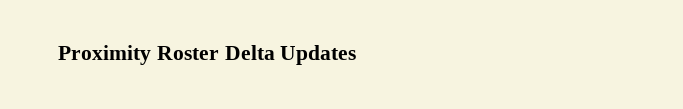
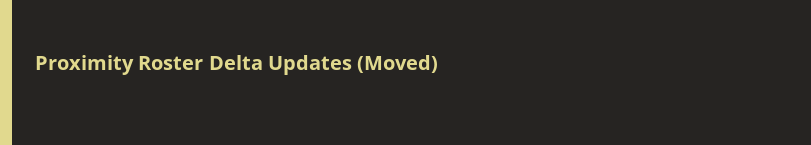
- Proximity Roster Delta Updates
+ Proximity Roster Delta Updates (Moved)

